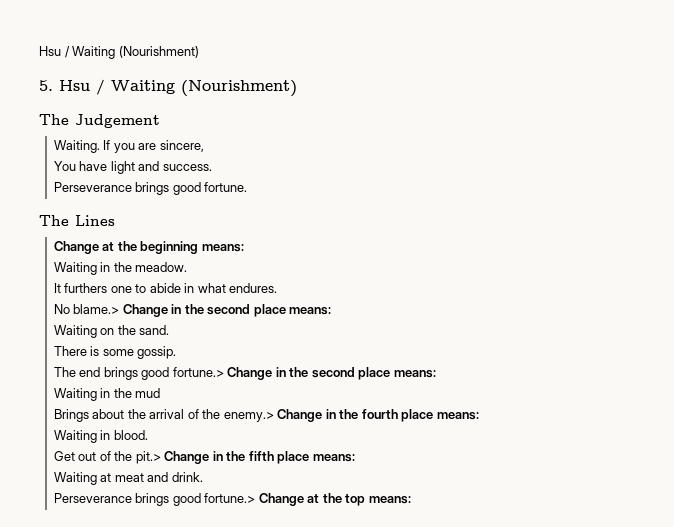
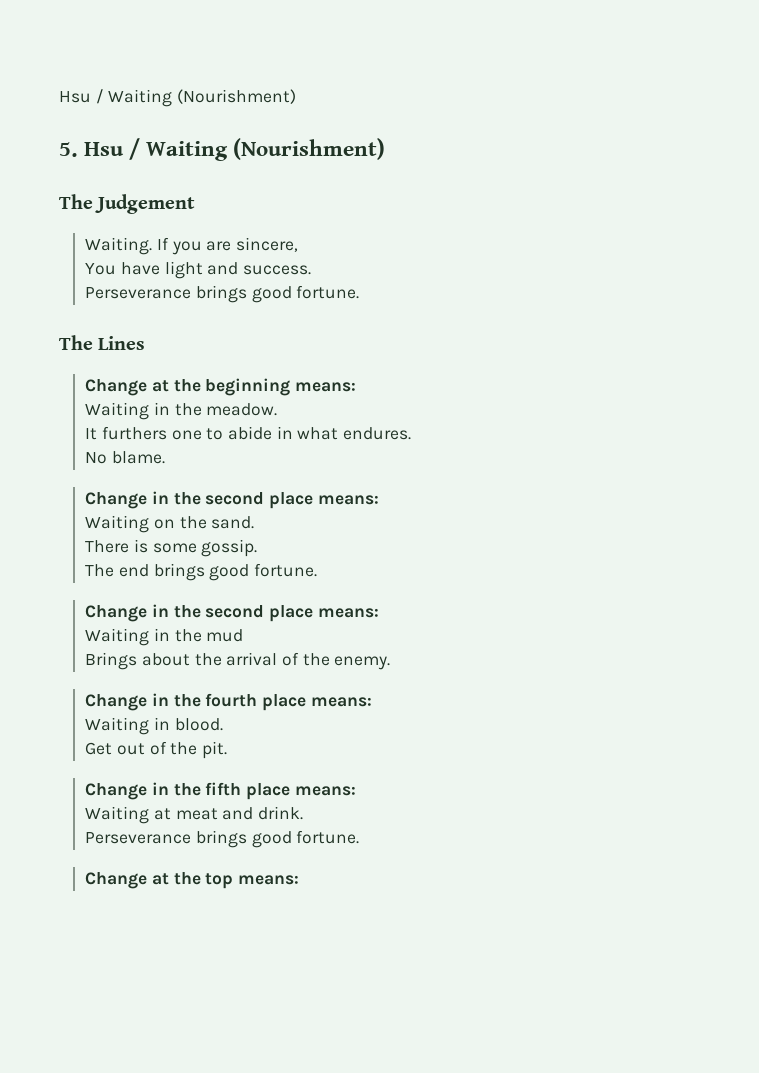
- No blame.> Change in the second place means:
+ No blame.
+ Change in the second place means:
- The end brings good fortune.> Change in the second place means:
+ The end brings good fortune.
+ Change in the second place means:
- Brings about the arrival of the enemy.> Change in the fourth place means:
+ Brings about the arrival of the enemy.
+ Change in the fourth place means:
- Get out of the pit.> Change in the fifth place means:
+ Get out of the pit.
+ Change in the fifth place means:
  Waiting at meat and drink.
- Perseverance brings good fortune.> Change at the top means:
+ Perseverance brings good fortune.
+ Change at the top means:

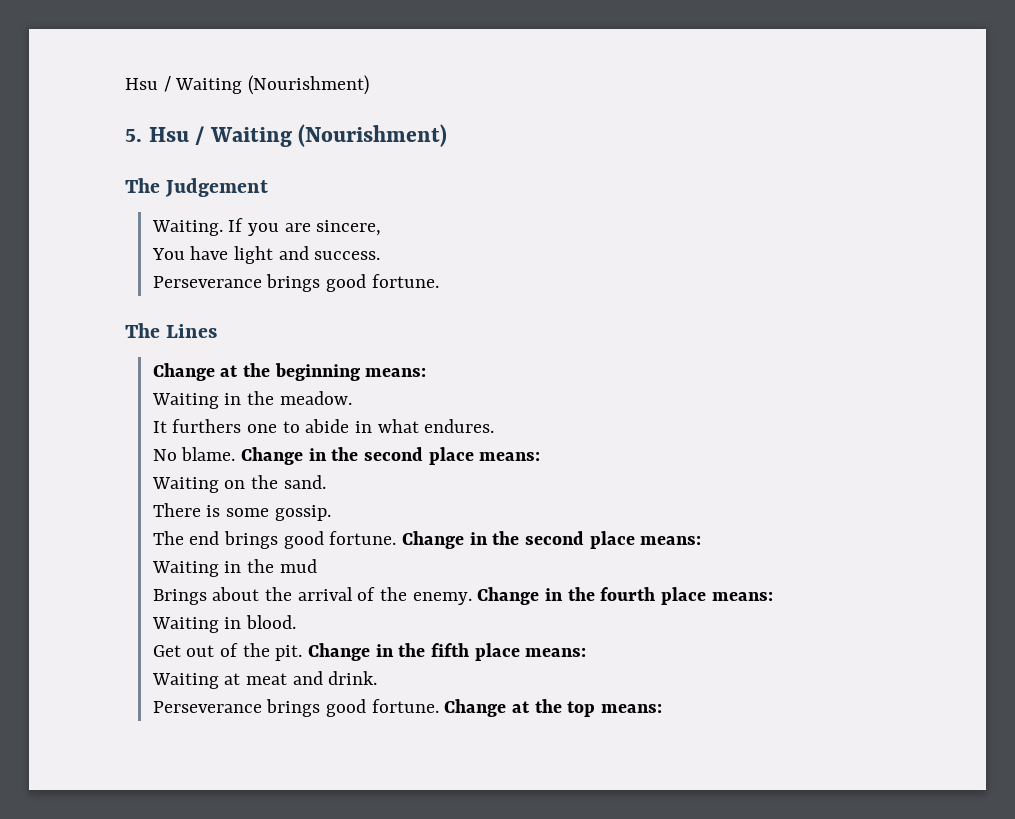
- No blame.
- Change in the second place means:
+ No blame. Change in the second place means:
- The end brings good fortune.
- Change in the second place means:
+ The end brings good fortune. Change in the second place means:
- Brings about the arrival of the enemy.
- Change in the fourth place means:
+ Brings about the arrival of the enemy. Change in the fourth place means:
- Get out of the pit.
- Change in the fifth place means:
+ Get out of the pit. Change in the fifth place means:
  Waiting at meat and drink.
- Perseverance brings good fortune.
- Change at the top means:
+ Perseverance brings good fortune. Change at the top means:

